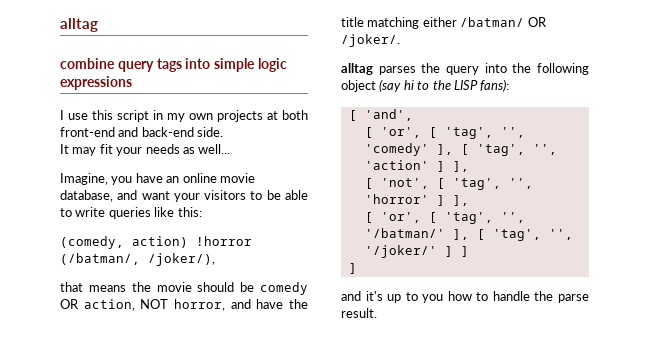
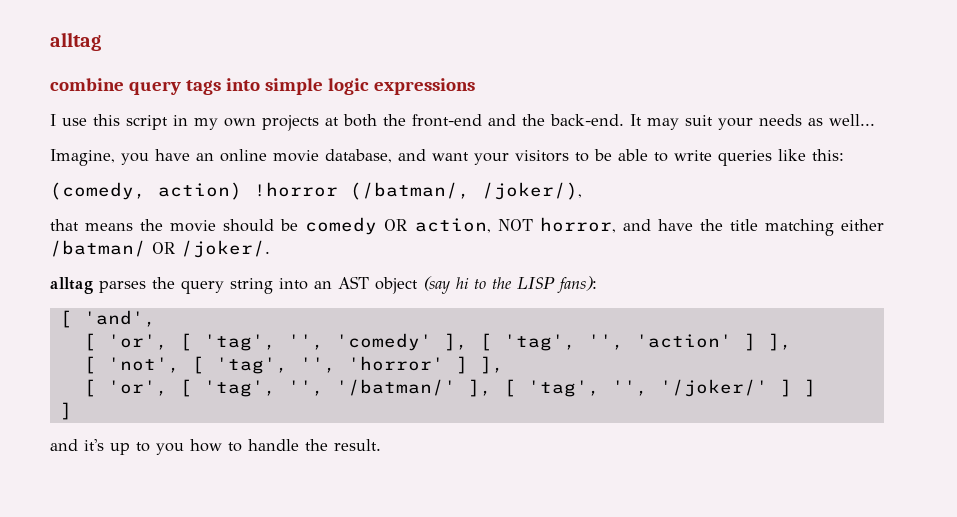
- I use this script in my own projects at both front-end and back-end side.
- It may fit your needs as well...
+ I use this script in my own projects at both the front-end and the back-end. It may suit your needs as well...
- alltag parses the query into the following object (say hi to the LISP fans):
+ alltag parses the query string into an AST object (say hi to the LISP fans):
- and it's up to you how to handle the parse result.
+ and it's up to you how to handle the result.

